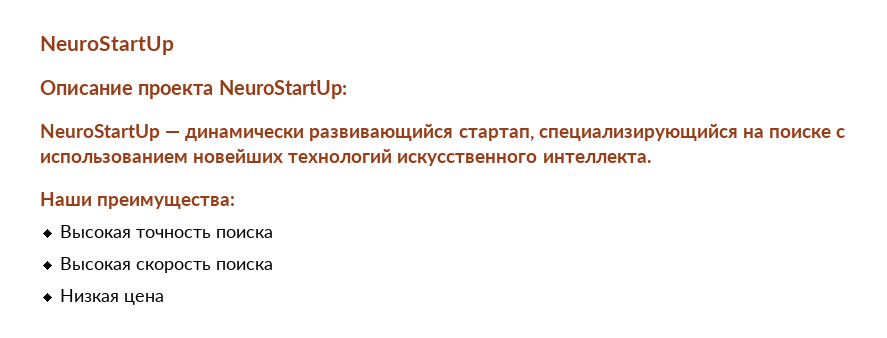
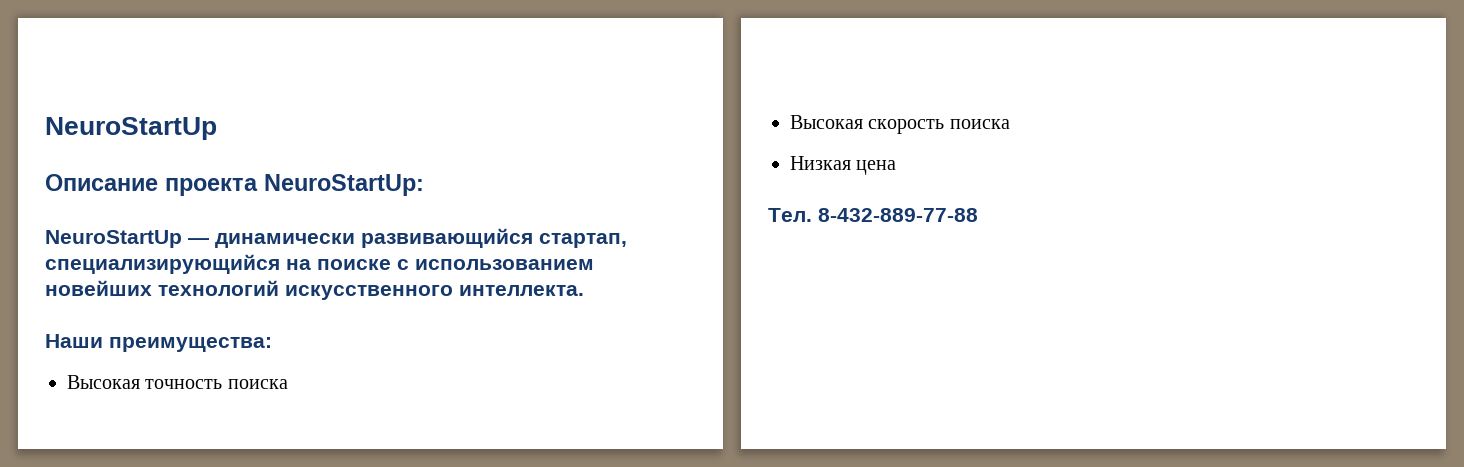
+ Тел. 8-432-889-77-88

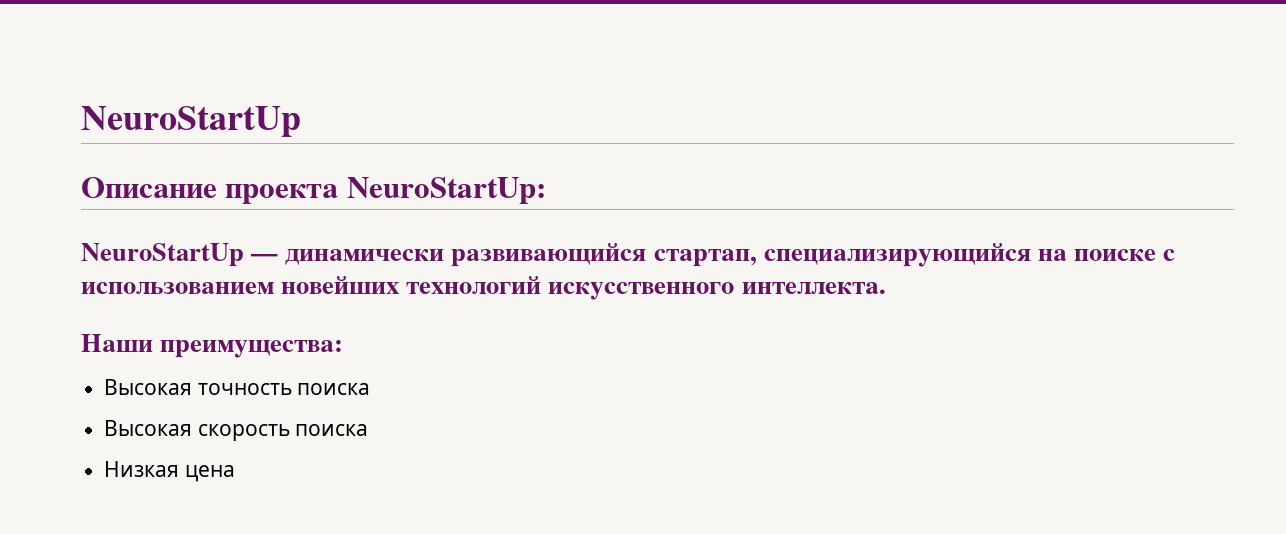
- Тел. 8-432-889-77-88

